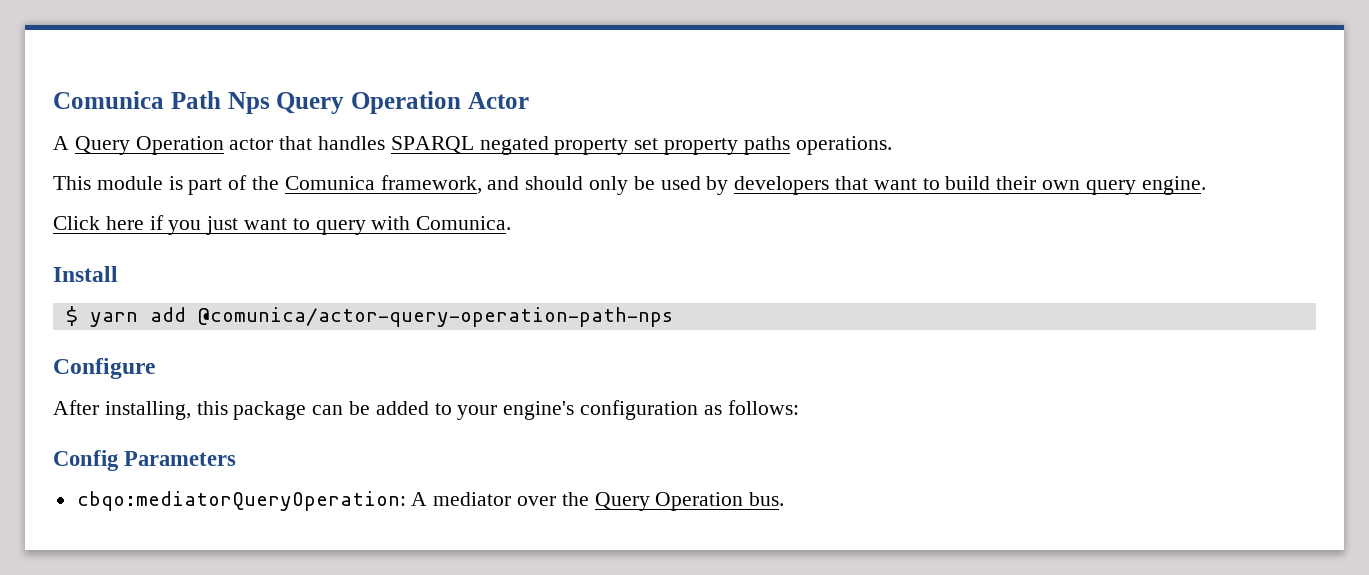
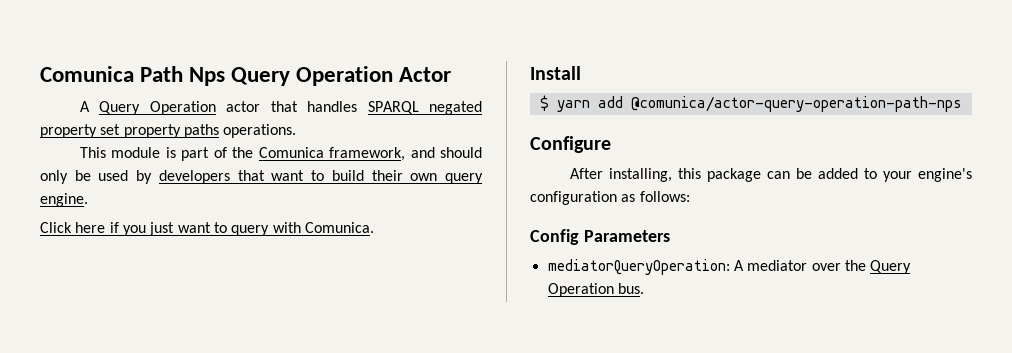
- cbqo:mediatorQueryOperation: A mediator over the Query Operation bus.
+ mediatorQueryOperation: A mediator over the Query Operation bus.

